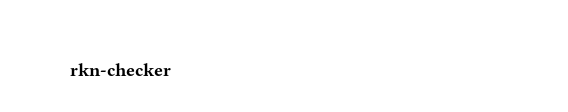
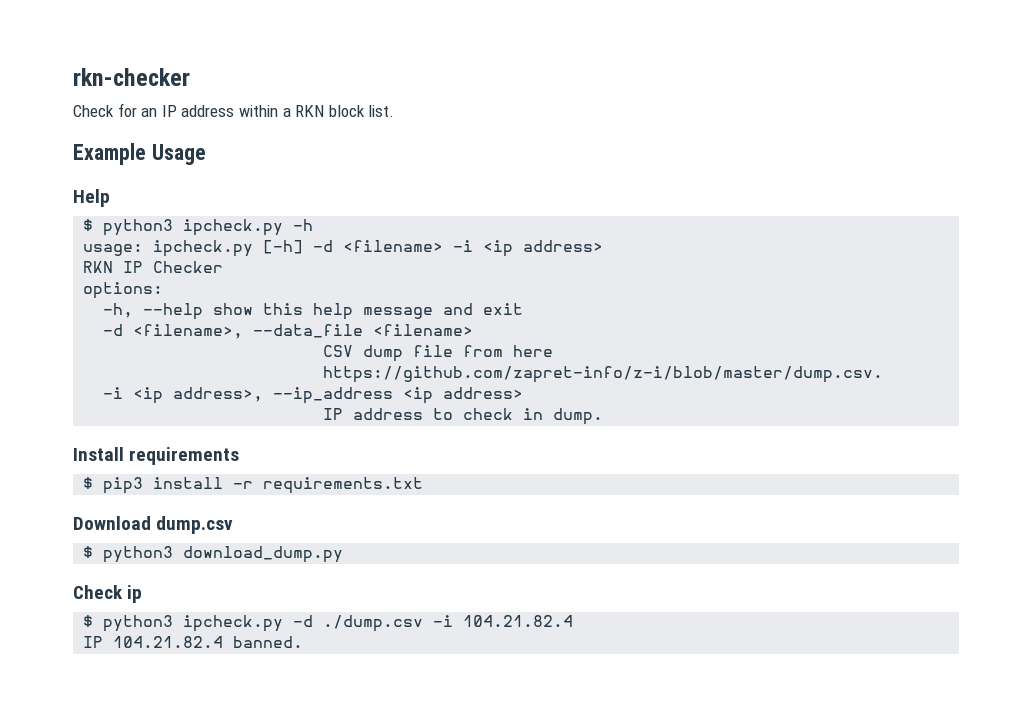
+ Check for an IP address within a RKN block list.
+ Example Usage
+ Help
+ $ python3 ipcheck.py -h
+ usage: ipcheck.py [-h] -d <filename> -i <ip address>
+ RKN IP Checker
+ options:
+ -h, --help show this help message and exit
+ -d <filename>, --data_file <filename>
+ CSV dump file from here https://github.com/zapret-info/z-i/blob/master/dump.csv.
+ -i <ip address>, --ip_address <ip address>
+ IP address to check in dump.
+ Install requirements
+ $ pip3 install -r requirements.txt
+ Download dump.csv
+ $ python3 download_dump.py
+ Check ip
+ $ python3 ipcheck.py -d ./dump.csv -i 104.21.82.4
+ IP 104.21.82.4 banned.

